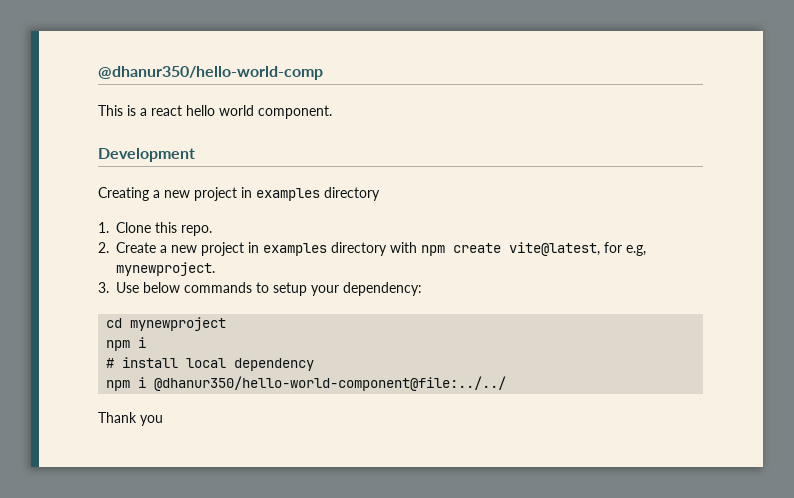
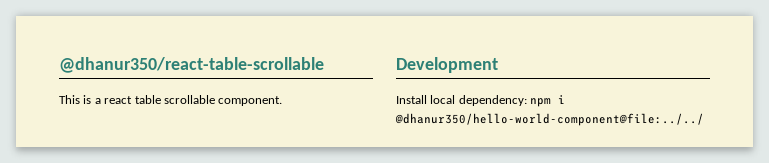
- @dhanur350/hello-world-comp
+ @dhanur350/react-table-scrollable
- This is a react hello world component.
+ This is a react table scrollable component.
- Creating a new project in examples directory
- 1. Clone this repo.
- 2. Create a new project in examples directory with npm create vite@latest, for e.g, mynewproject.
- 3. Use below commands to setup your dependency:
- cd mynewproject
- npm i
- # install local dependency
- npm i @dhanur350/hello-world-component@file:../../
+ Install local dependency: npm i @dhanur350/hello-world-component@file:../../
- Thank you

